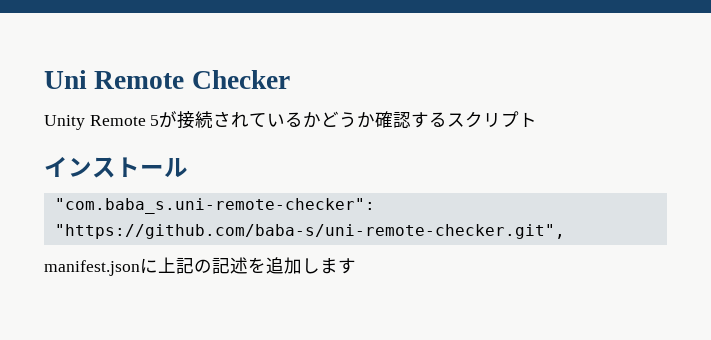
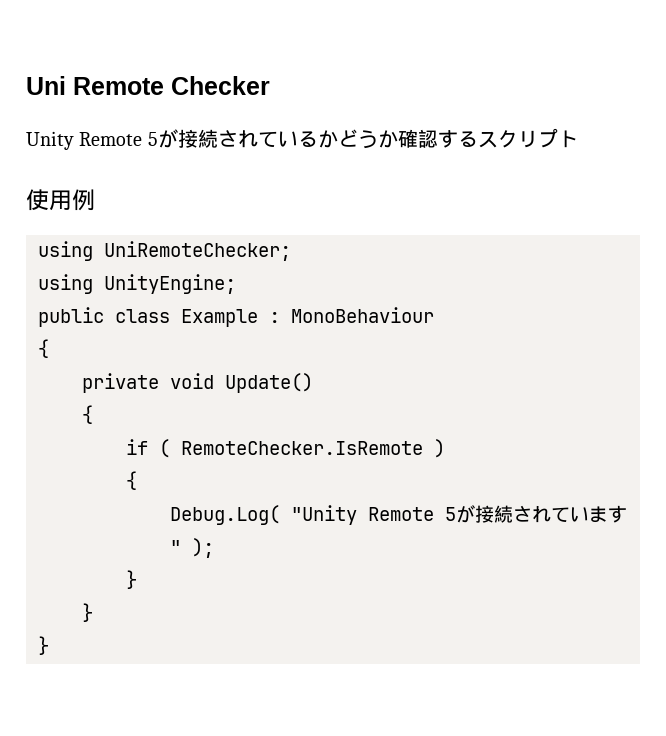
- インストール
- "com.baba_s.uni-remote-checker": "https://github.com/baba-s/uni-remote-checker.git",
- manifest.jsonに上記の記述を追加します
+ 使用例
+ using UniRemoteChecker;
+ using UnityEngine;
+ public class Example : MonoBehaviour
+ {
+ private void Update()
+ {
+ if ( RemoteChecker.IsRemote )
+ {
+ Debug.Log( "Unity Remote 5が接続されています" );
+ }
+ }
+ }

